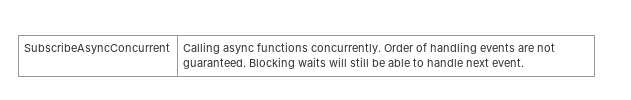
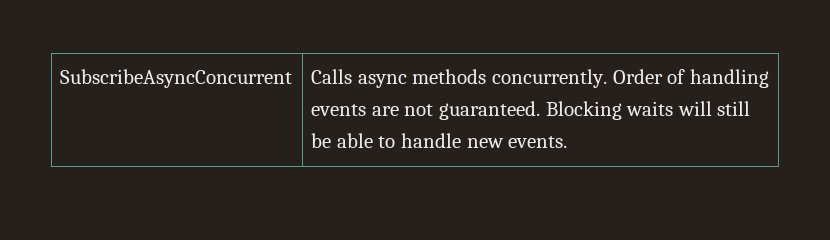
- SubscribeAsyncConcurrent | Calling async functions concurrently. Order of handling events are not guaranteed. Blocking waits will still be able to handle next event.
+ SubscribeAsyncConcurrent | Calls async methods concurrently. Order of handling events are not guaranteed. Blocking waits will still be able to handle new events.

